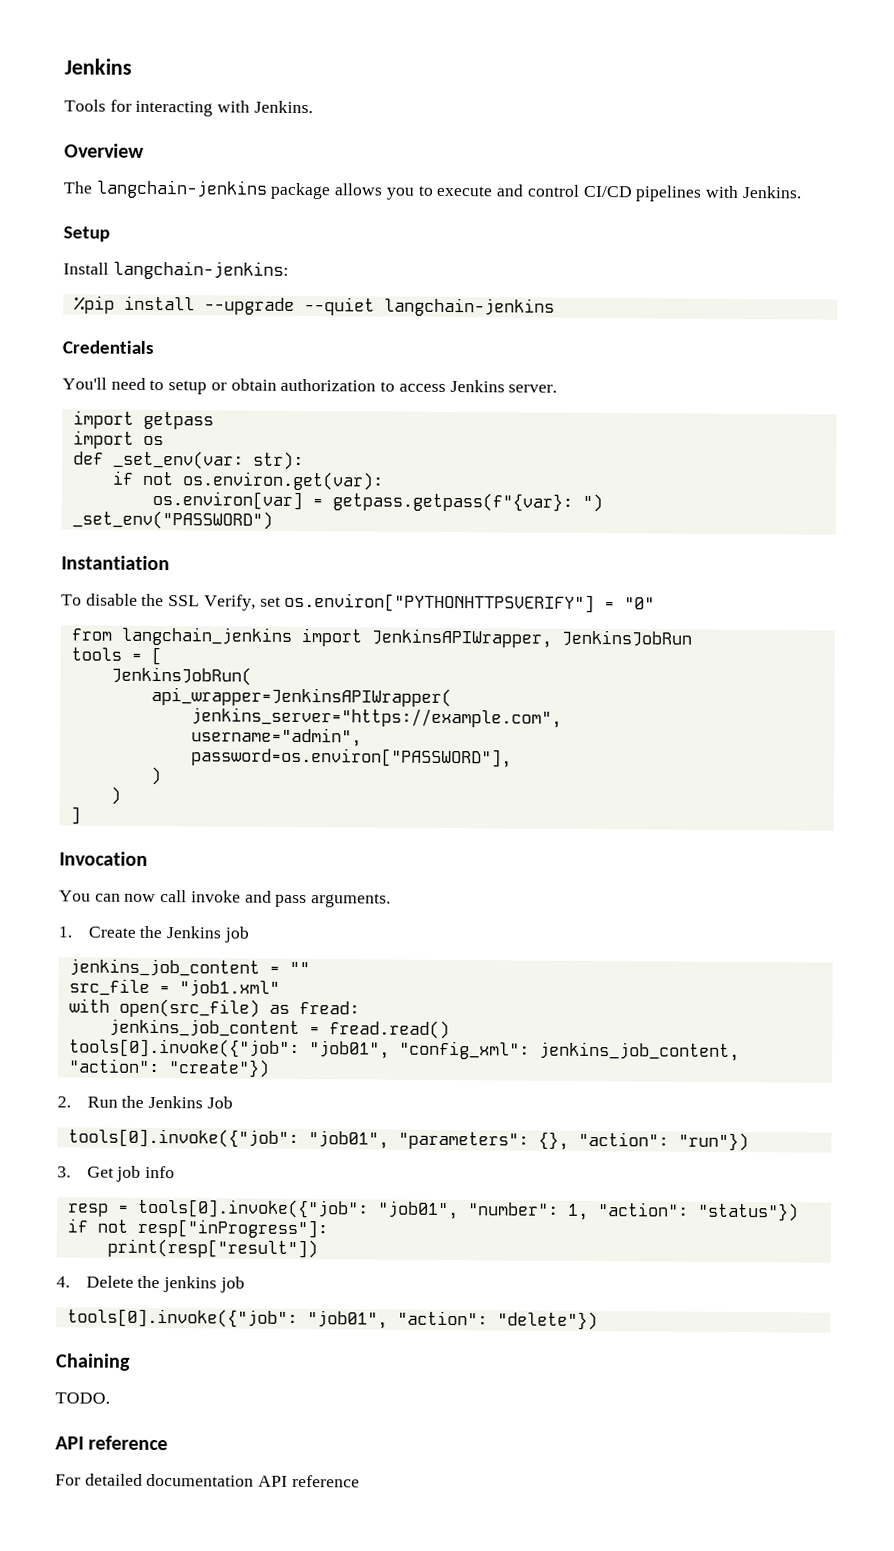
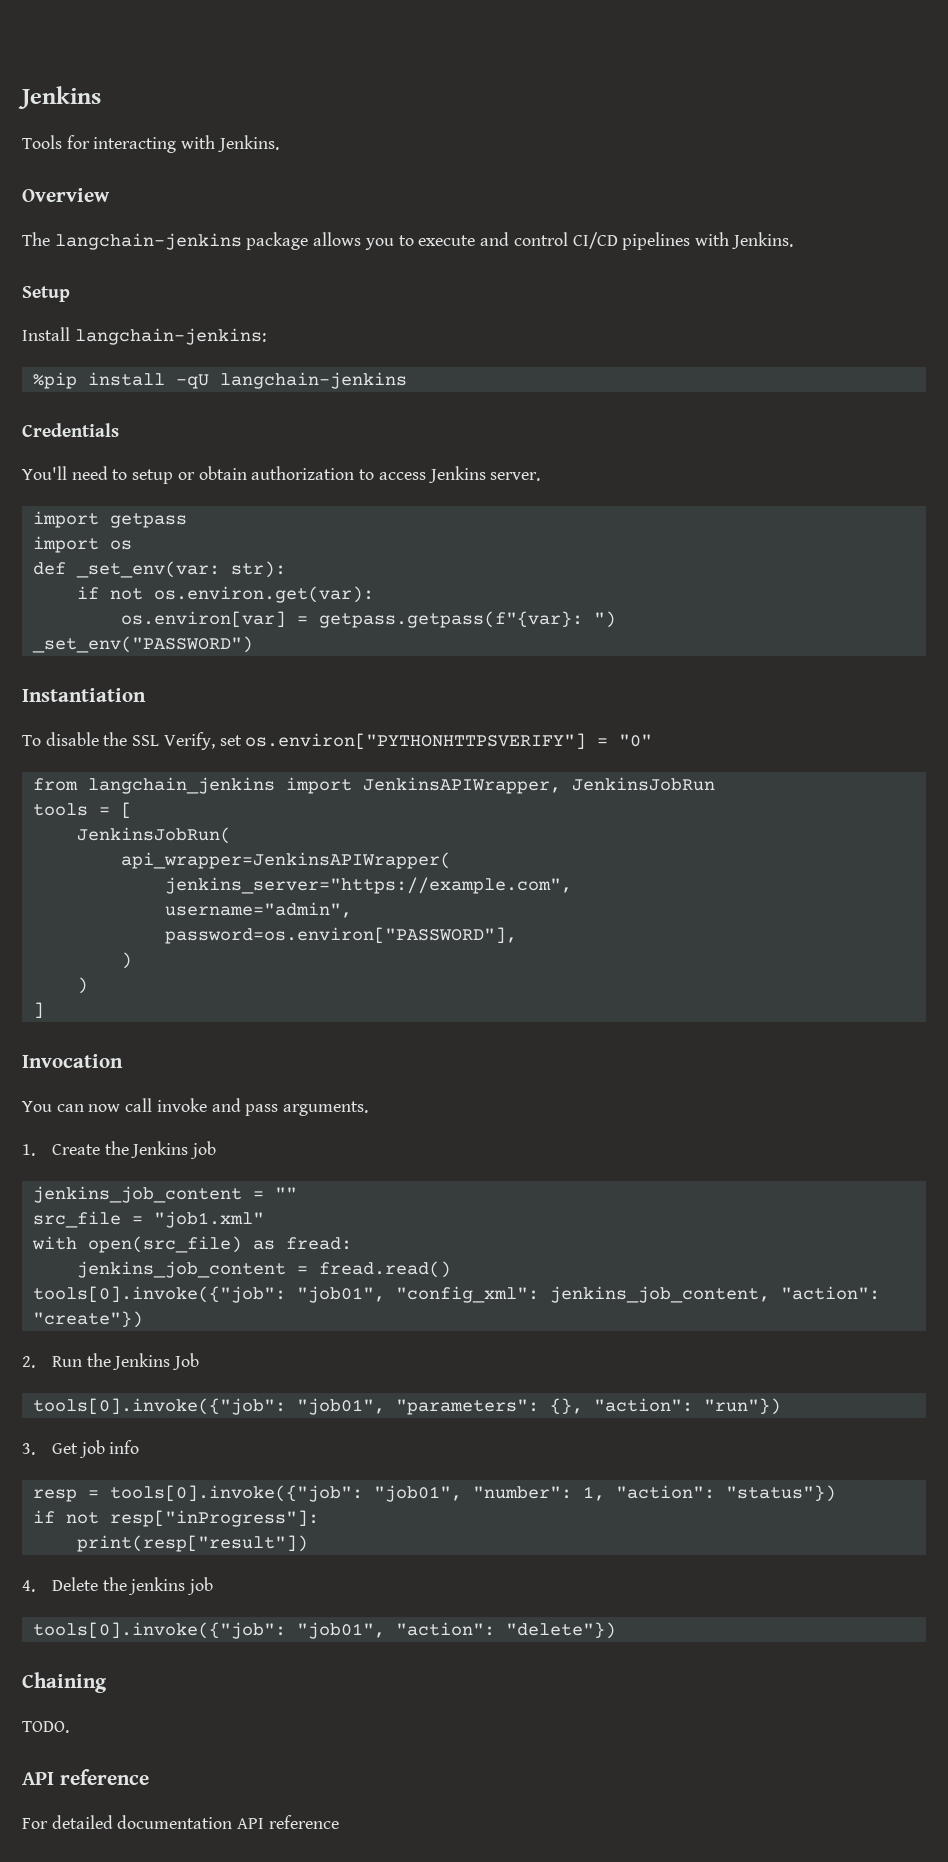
- %pip install --upgrade --quiet langchain-jenkins
+ %pip install -qU langchain-jenkins

